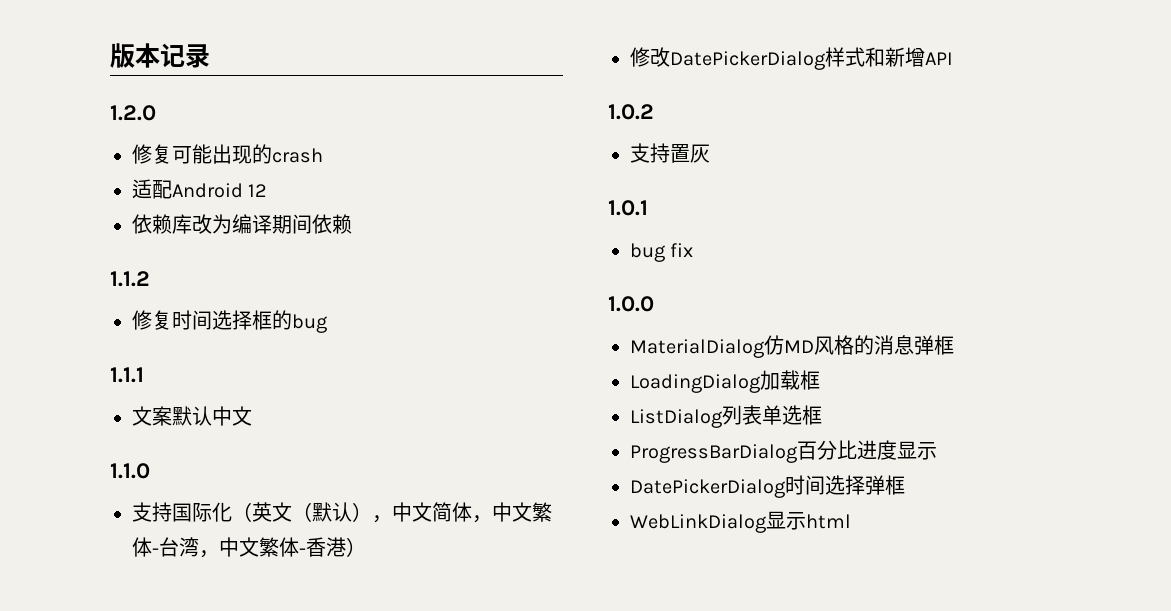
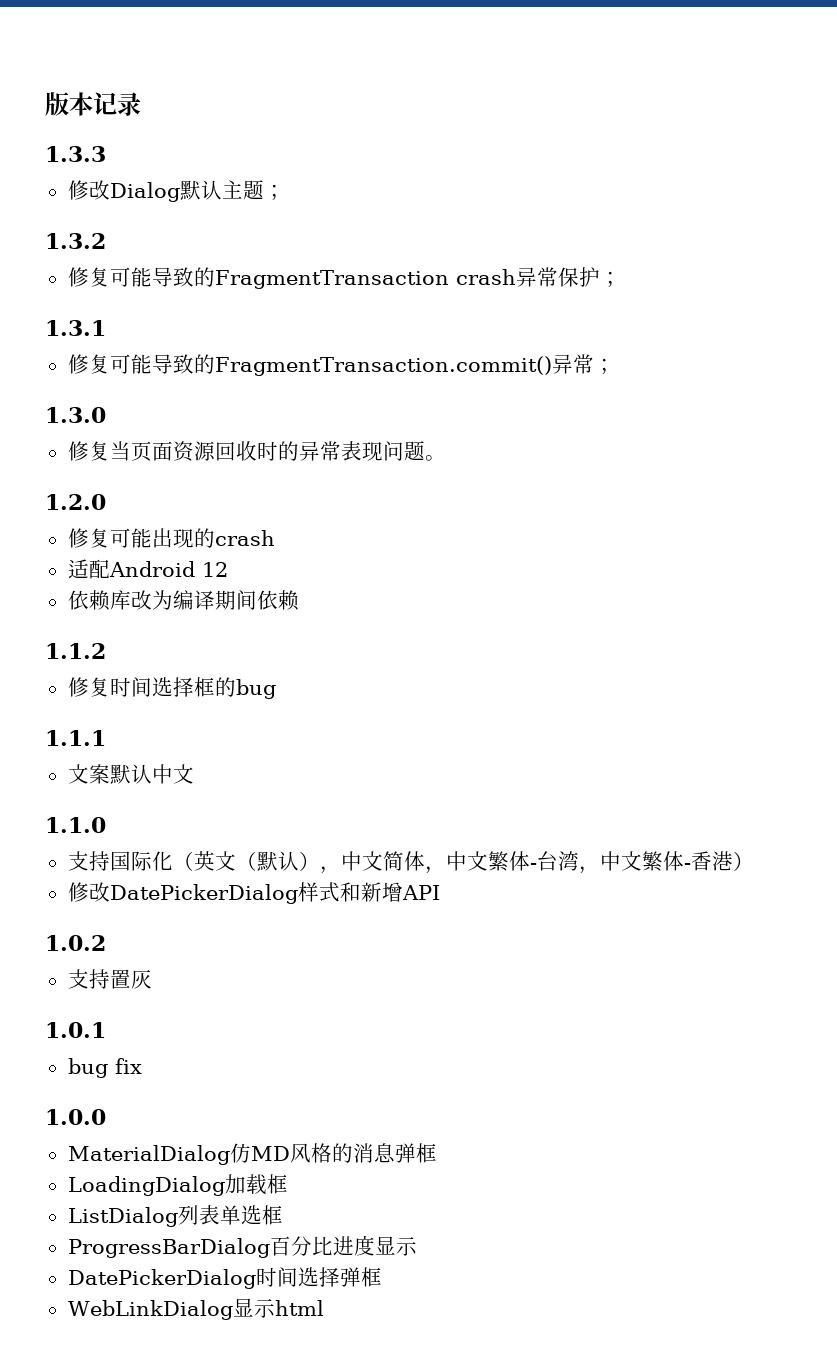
+ 1.3.3
+ 修改Dialog默认主题；
+ 1.3.2
+ 修复可能导致的FragmentTransaction crash异常保护；
+ 1.3.1
+ 修复可能导致的FragmentTransaction.commit()异常；
+ 1.3.0
+ 修复当页面资源回收时的异常表现问题。

